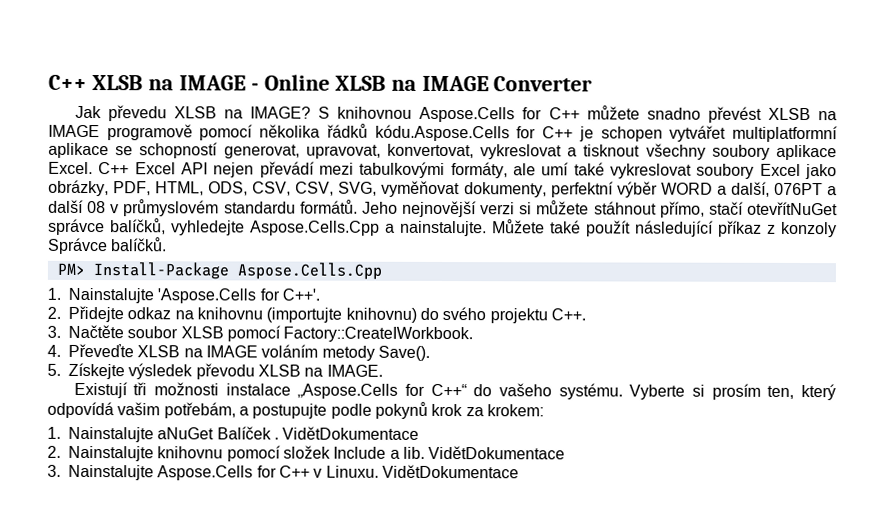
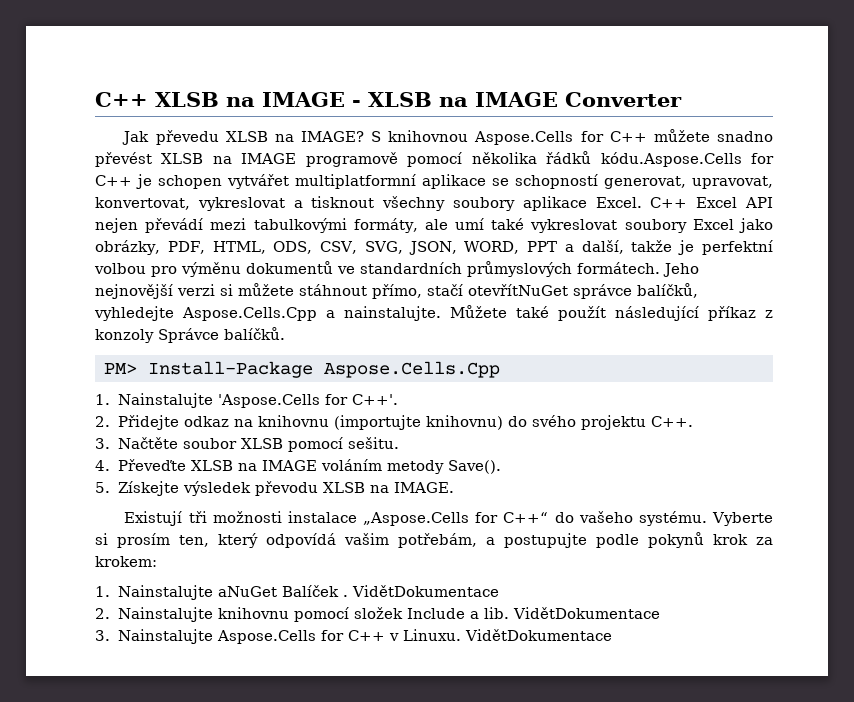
- C++ XLSB na IMAGE - Online XLSB na IMAGE Converter
+ C++ XLSB na IMAGE - XLSB na IMAGE Converter
- C++ Excel API nejen převádí mezi tabulkovými formáty, ale umí také vykreslovat soubory Excel jako obrázky, PDF, HTML, ODS, CSV, CSV, SVG, vyměňovat dokumenty, perfektní výběr WORD a další, 076PT a další 08 v průmyslovém standardu formátů.
+ C++ Excel API nejen převádí mezi tabulkovými formáty, ale umí také vykreslovat soubory Excel jako obrázky, PDF, HTML, ODS, CSV, SVG, JSON, WORD, PPT a další, takže je perfektní volbou pro výměnu dokumentů ve standardních průmyslových formátech.
- 3. Načtěte soubor XLSB pomocí Factory::CreateIWorkbook.
+ 3. Načtěte soubor XLSB pomocí sešitu.

